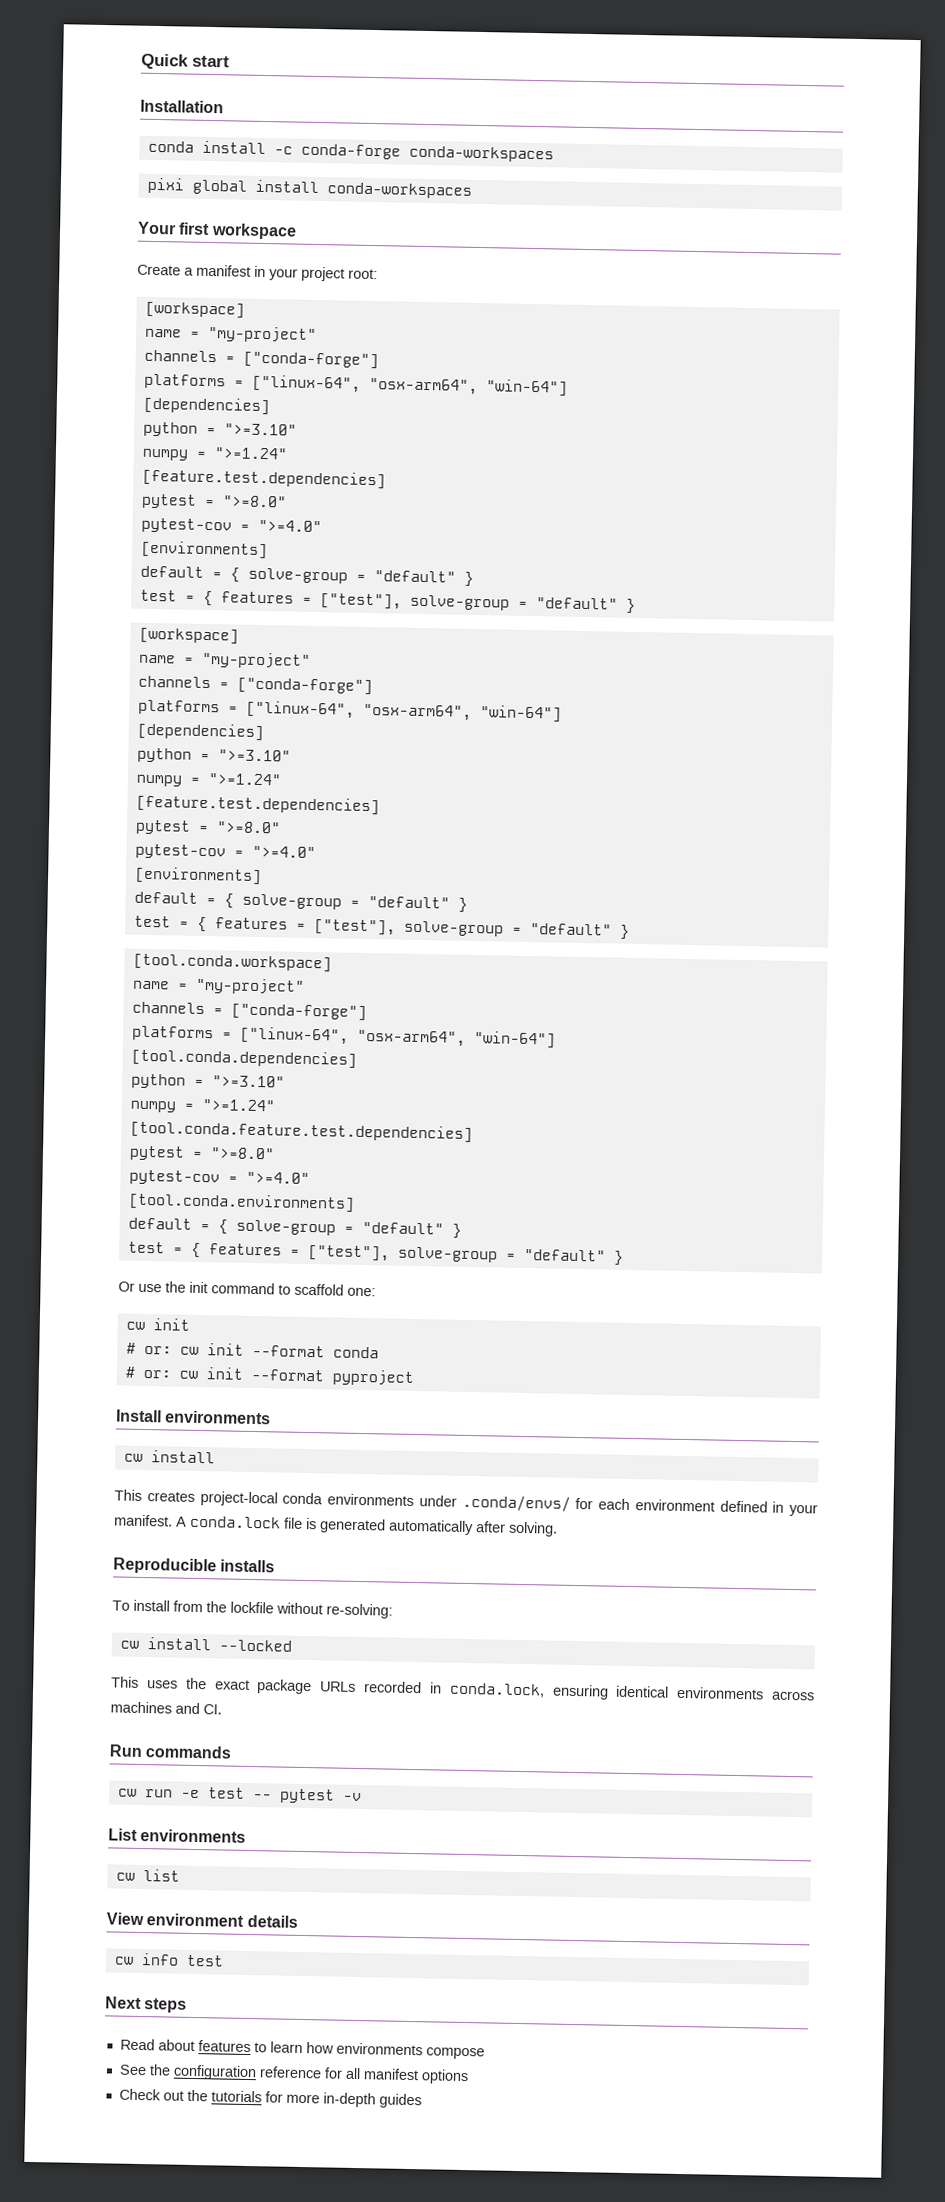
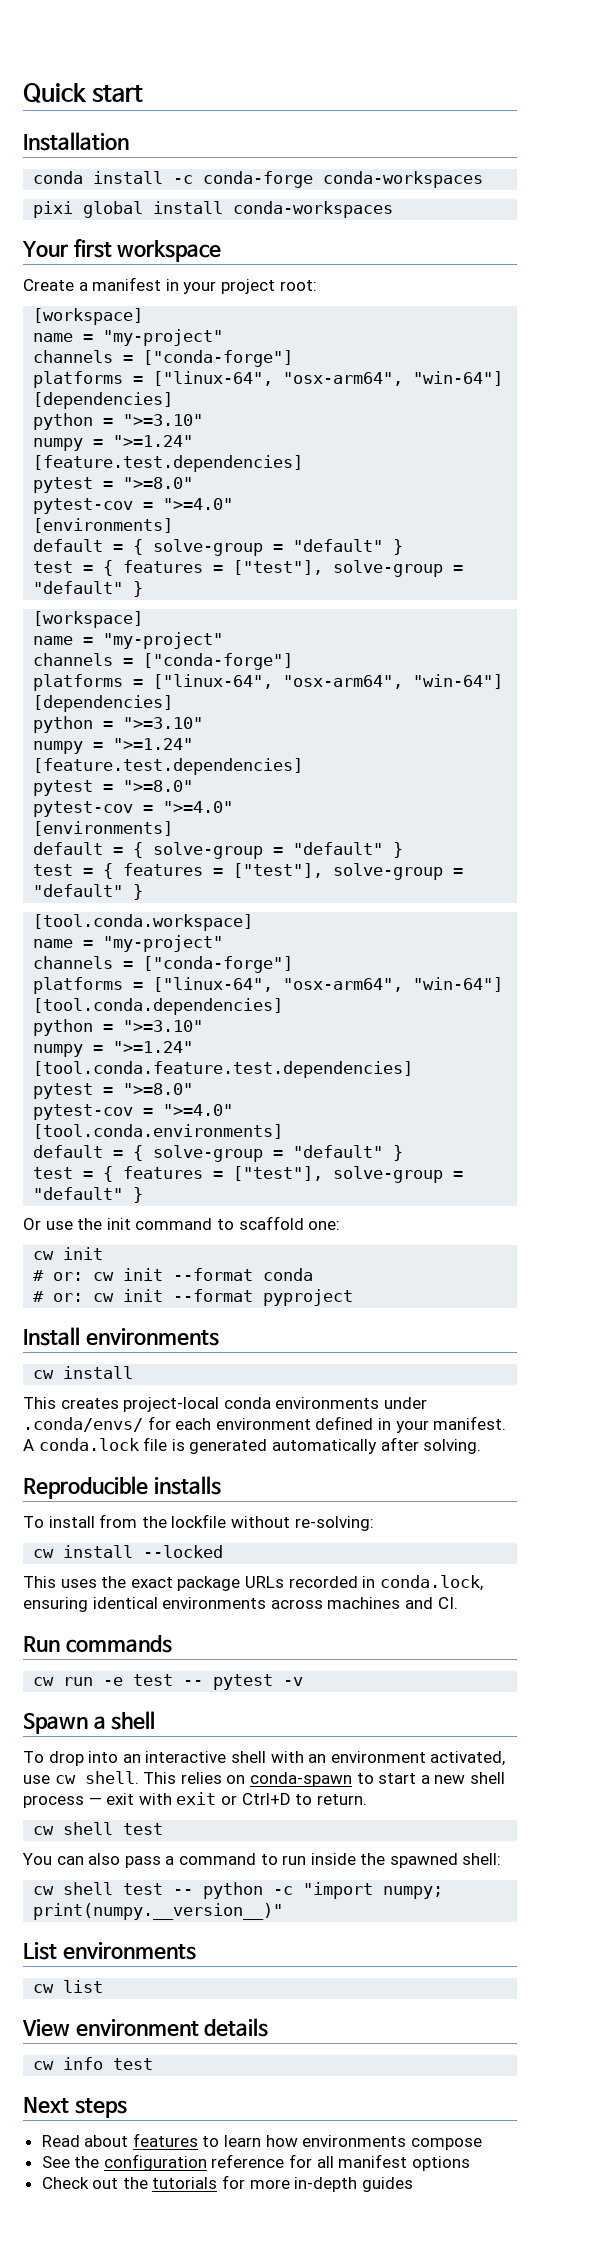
+ Spawn a shell
+ To drop into an interactive shell with an environment activated, use cw shell. This relies on conda-spawn to start a new shell process — exit with exit or Ctrl+D to return.
+ cw shell test
+ You can also pass a command to run inside the spawned shell:
+ cw shell test -- python -c "import numpy; print(numpy.__version__)"

